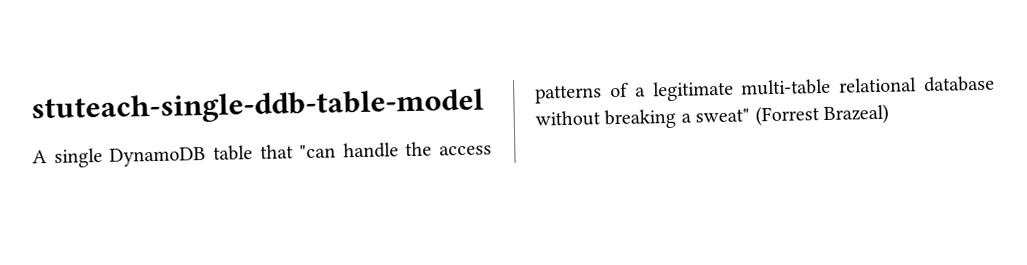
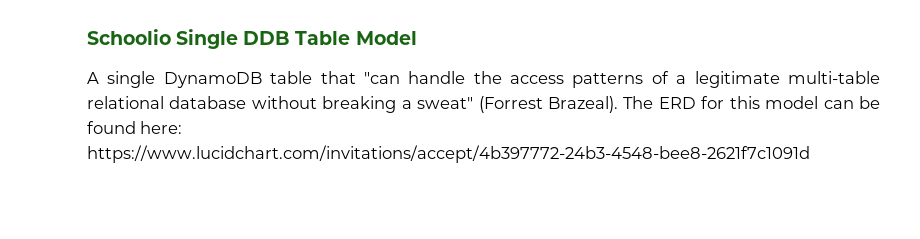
- stuteach-single-ddb-table-model
+ Schoolio Single DDB Table Model
- A single DynamoDB table that "can handle the access patterns of a legitimate multi-table relational database without breaking a sweat" (Forrest Brazeal)
+ A single DynamoDB table that "can handle the access patterns of a legitimate multi-table relational database without breaking a sweat" (Forrest Brazeal). The ERD for this model can be found here: https://www.lucidchart.com/invitations/accept/4b397772-24b3-4548-bee8-2621f7c1091d

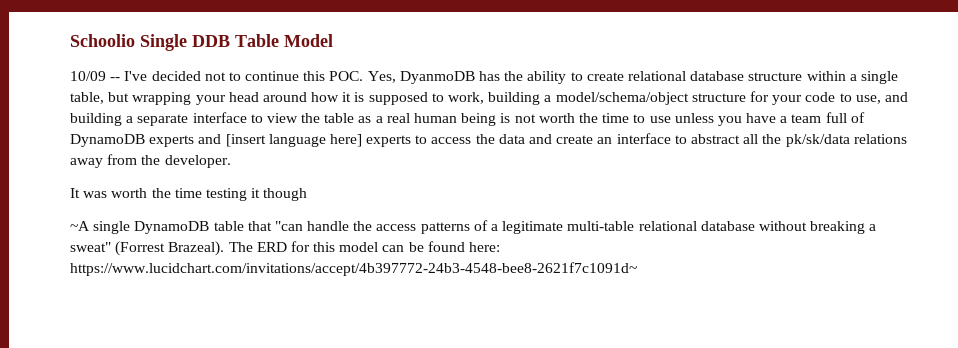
- A single DynamoDB table that "can handle the access patterns of a legitimate multi-table relational database without breaking a sweat" (Forrest Brazeal).
+ 10/09 -- I've decided not to continue this POC. Yes, DyanmoDB has the ability to create relational database structure within a single table, but wrapping your head around how it is supposed to work, building a model/schema/object structure for your code to use, and building a separate interface to view the table as a real human being is not worth the time to use unless you have a team full of DynamoDB experts and [insert language here] experts to access the data and create an interface to abstract all the pk/sk/data relations away from the developer.
+ It was worth the time testing it though
+ ~A single DynamoDB table that "can handle the access patterns of a legitimate multi-table relational database without breaking a sweat" (Forrest Brazeal).
- The ERD for this model can be found here: https://www.lucidchart.com/invitations/accept/4b397772-24b3-4548-bee8-2621f7c1091d
+ The ERD for this model can be found here: https://www.lucidchart.com/invitations/accept/4b397772-24b3-4548-bee8-2621f7c1091d~

